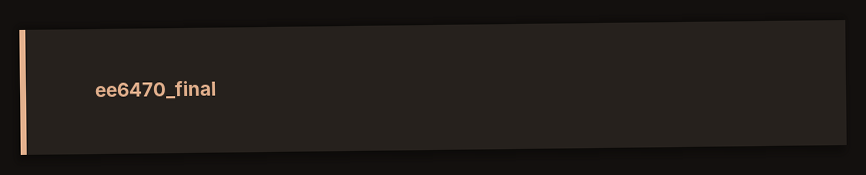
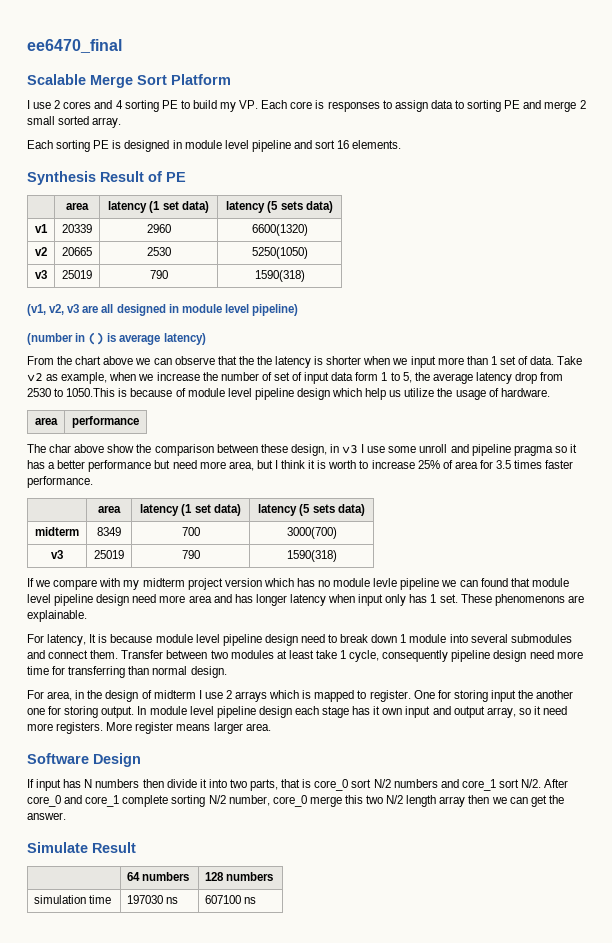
+ Scalable Merge Sort Platform
+ I use 2 cores and 4 sorting PE to build my VP. Each core is responses to assign data to sorting PE and merge 2 small sorted array.
+ Each sorting PE is designed in module level pipeline and sort 16 elements.
+ Synthesis Result of PE
+ | area | latency (1 set data) | latency (5 sets data)
+ v1 | 20339 | 2960 | 6600(1320)
+ v2 | 20665 | 2530 | 5250(1050)
+ v3 | 25019 | 790 | 1590(318)
+ (v1, v2, v3 are all designed in module level pipeline)
+ (number in () is average latency)
+ From the chart above we can observe that the the latency is shorter when we input more than 1 set of data. Take v2 as example, when we increase the number of set of input data form 1 to 5, the average latency drop from 2530 to 1050.This is because of module level pipeline design which help us utilize the usage of hardware.
+ area | performance
+ The char above show the comparison between these design, in v3 I use some unroll and pipeline pragma so it has a better performance but need more area, but I think it is worth to increase 25% of area for 3.5 times faster performance.
+ | area | latency (1 set data) | latency (5 sets data)
+ midterm | 8349 | 700 | 3000(700)
+ v3 | 25019 | 790 | 1590(318)
+ If we compare with my midterm project version which has no module levle pipeline we can found that module level pipeline design need more area and has longer latency when input only has 1 set. These phenomenons are explainable.
+ For latency, It is because module level pipeline design need to break down 1 module into several submodules and connect them. Transfer between two modules at least take 1 cycle, consequently pipeline design need more time for transferring than normal design.
+ For area, in the design of midterm I use 2 arrays which is mapped to register. One for storing input the another one for storing output. In module level pipeline design each stage has it own input and output array, so it need more registers. More register means larger area.
+ Software Design
+ If input has N numbers then divide it into two parts, that is core_0 sort N/2 numbers and core_1 sort N/2. After core_0 and core_1 complete sorting N/2 number, core_0 merge this two N/2 length array then we can get the answer.
+ Simulate Result
+ | 64 numbers | 128 numbers
+ simulation time | 197030 ns | 607100 ns

